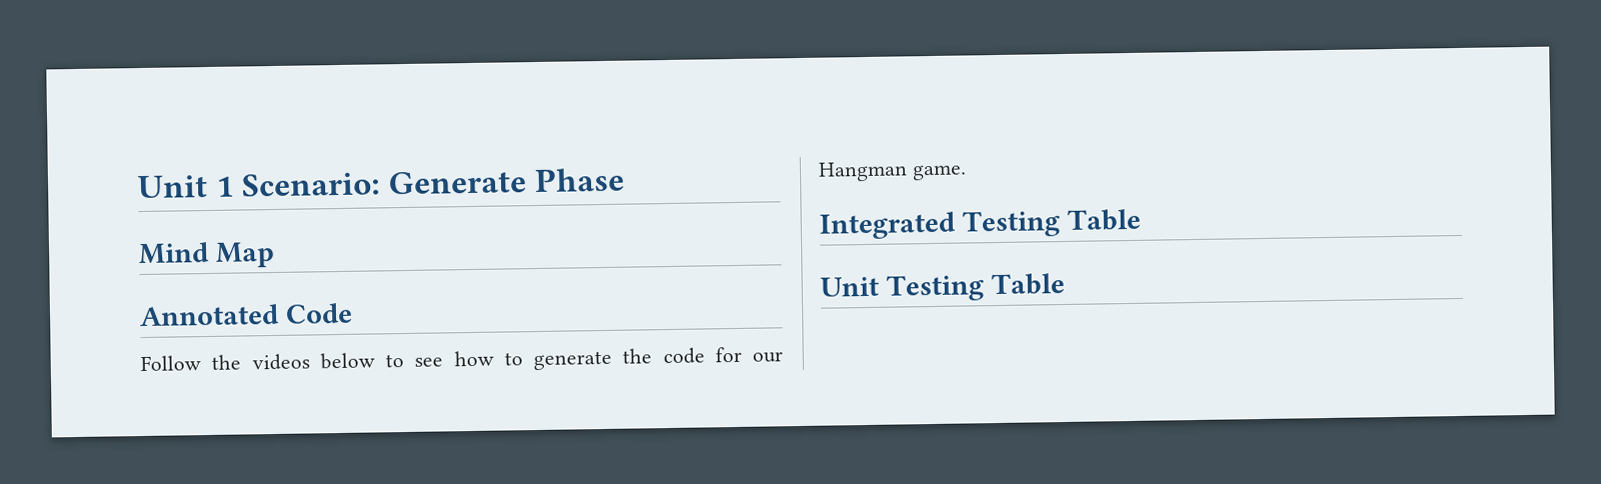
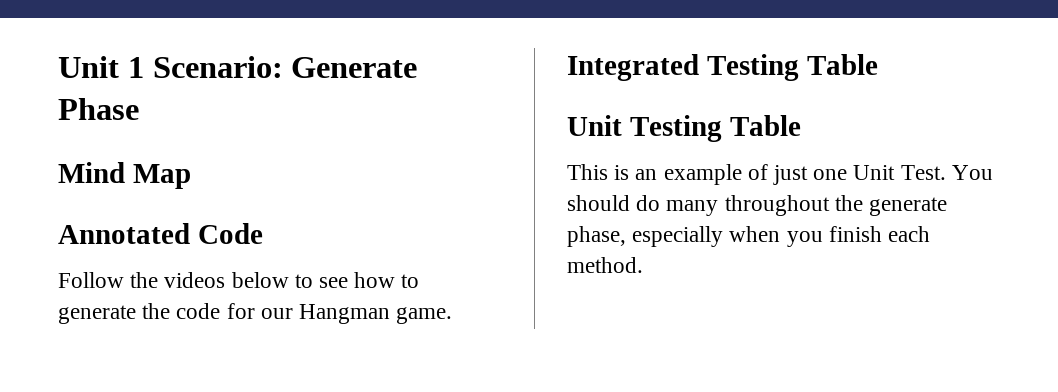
+ This is an example of just one Unit Test. You should do many throughout the generate phase, especially when you finish each method.

